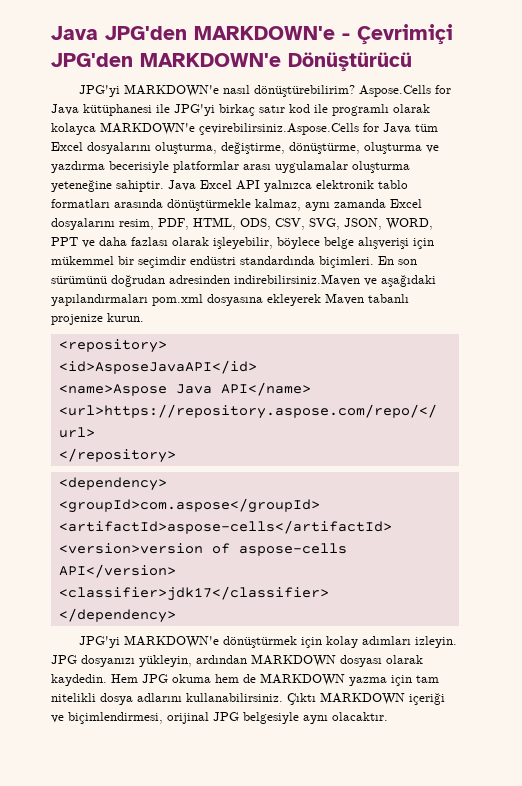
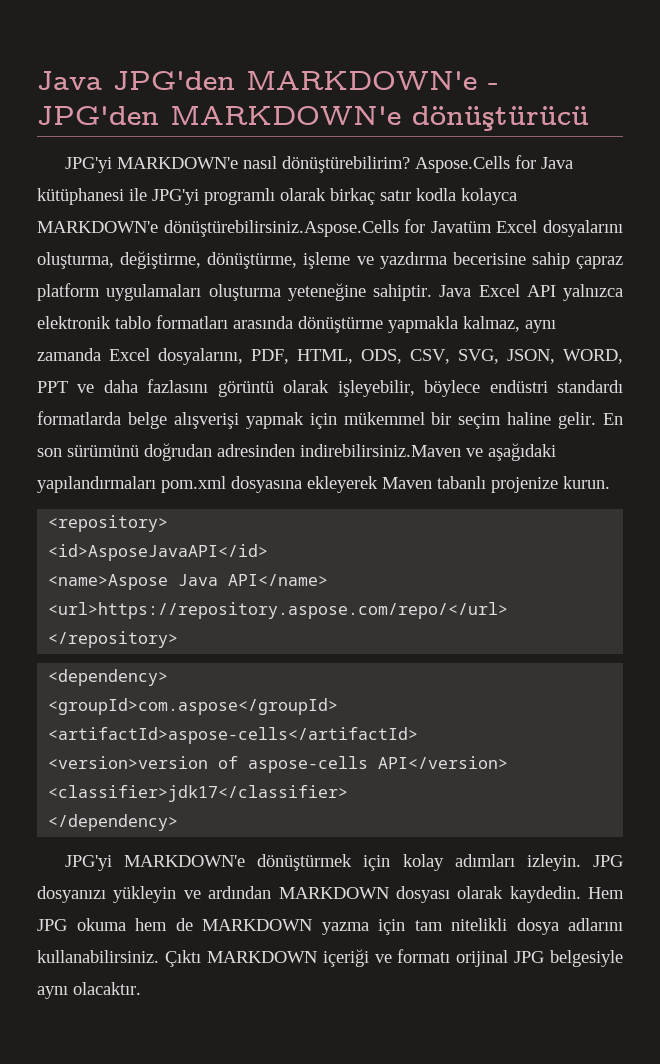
- Java JPG'den MARKDOWN'e - Çevrimiçi JPG'den MARKDOWN'e Dönüştürücü
+ Java JPG'den MARKDOWN'e - JPG'den MARKDOWN'e dönüştürücü
- Aspose.Cells for Java kütüphanesi ile JPG'yi birkaç satır kod ile programlı olarak kolayca MARKDOWN'e çevirebilirsiniz.Aspose.Cells for Java tüm Excel dosyalarını oluşturma, değiştirme, dönüştürme, oluşturma ve yazdırma becerisiyle platformlar arası uygulamalar oluşturma yeteneğine sahiptir.
+ Aspose.Cells for Java kütüphanesi ile JPG'yi programlı olarak birkaç satır kodla kolayca MARKDOWN'e dönüştürebilirsiniz.Aspose.Cells for Javatüm Excel dosyalarını oluşturma, değiştirme, dönüştürme, işleme ve yazdırma becerisine sahip çapraz platform uygulamaları oluşturma yeteneğine sahiptir.
- Java Excel API yalnızca elektronik tablo formatları arasında dönüştürmekle kalmaz, aynı zamanda Excel dosyalarını resim, PDF, HTML, ODS, CSV, SVG, JSON, WORD, PPT ve daha fazlası olarak işleyebilir, böylece belge alışverişi için mükemmel bir seçimdir endüstri standardında biçimleri.
+ Java Excel API yalnızca elektronik tablo formatları arasında dönüştürme yapmakla kalmaz, aynı zamanda Excel dosyalarını, PDF, HTML, ODS, CSV, SVG, JSON, WORD, PPT ve daha fazlasını görüntü olarak işleyebilir, böylece endüstri standardı formatlarda belge alışverişi yapmak için mükemmel bir seçim haline gelir.
- JPG dosyanızı yükleyin, ardından MARKDOWN dosyası olarak kaydedin.
+ JPG dosyanızı yükleyin ve ardından MARKDOWN dosyası olarak kaydedin.
- Çıktı MARKDOWN içeriği ve biçimlendirmesi, orijinal JPG belgesiyle aynı olacaktır.
+ Çıktı MARKDOWN içeriği ve formatı orijinal JPG belgesiyle aynı olacaktır.

